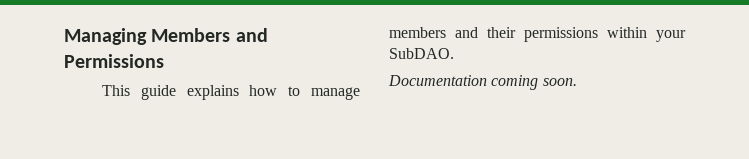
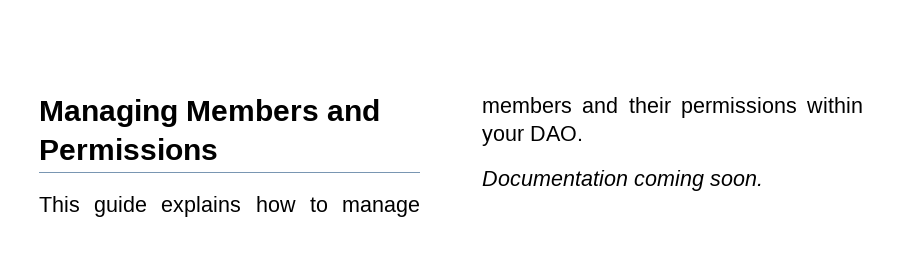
- This guide explains how to manage members and their permissions within your SubDAO.
+ This guide explains how to manage members and their permissions within your DAO.

